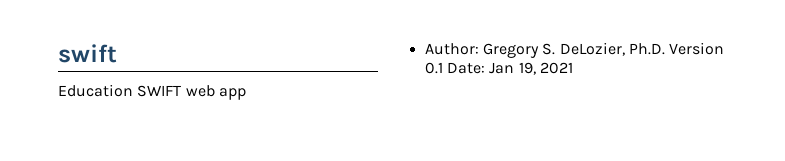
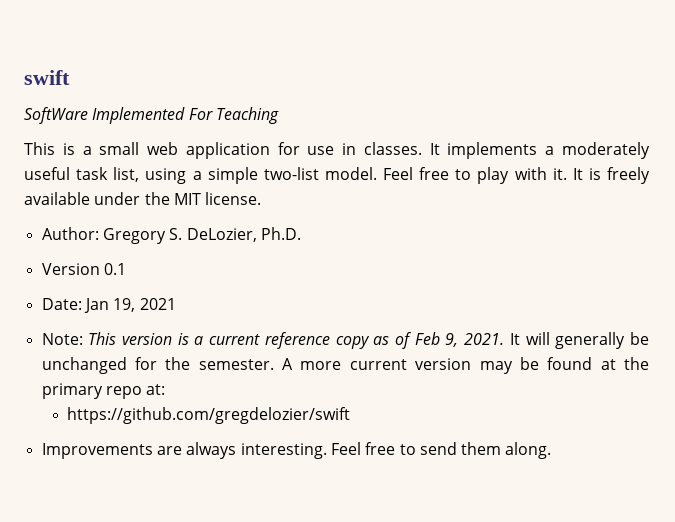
- Education SWIFT web app
+ SoftWare Implemented For Teaching
+ This is a small web application for use in classes. It implements a moderately useful task list, using a simple two-list model. Feel free to play with it. It is freely available under the MIT license.
- Author: Gregory S. DeLozier, Ph.D. Version 0.1 Date: Jan 19, 2021
+ Author: Gregory S. DeLozier, Ph.D.
+ Version 0.1
+ Date: Jan 19, 2021
+ Note: This version is a current reference copy as of Feb 9, 2021. It will generally be unchanged for the semester. A more current version may be found at the primary repo at:
+ https://github.com/gregdelozier/swift
+ Improvements are always interesting. Feel free to send them along.

